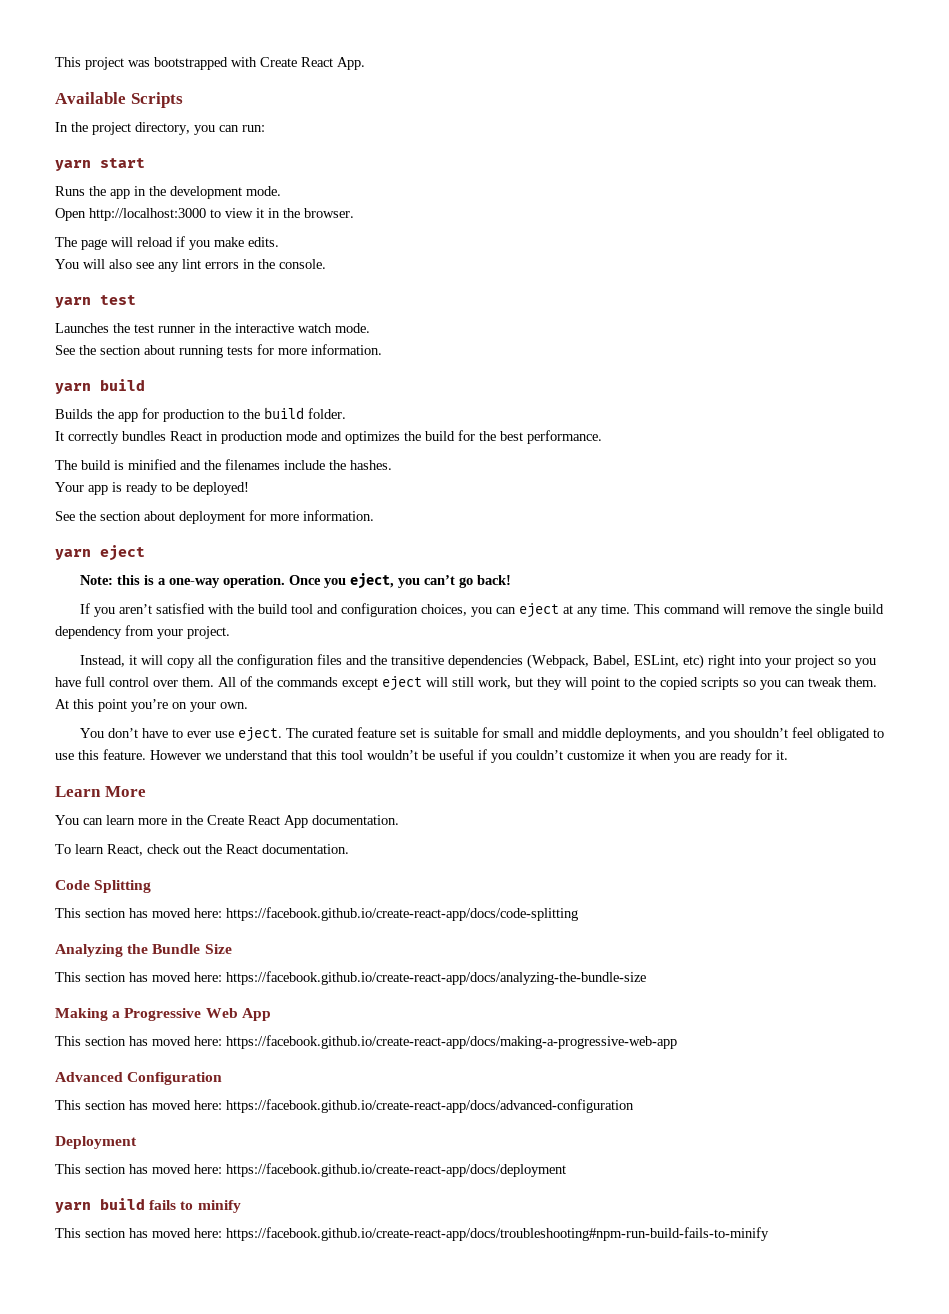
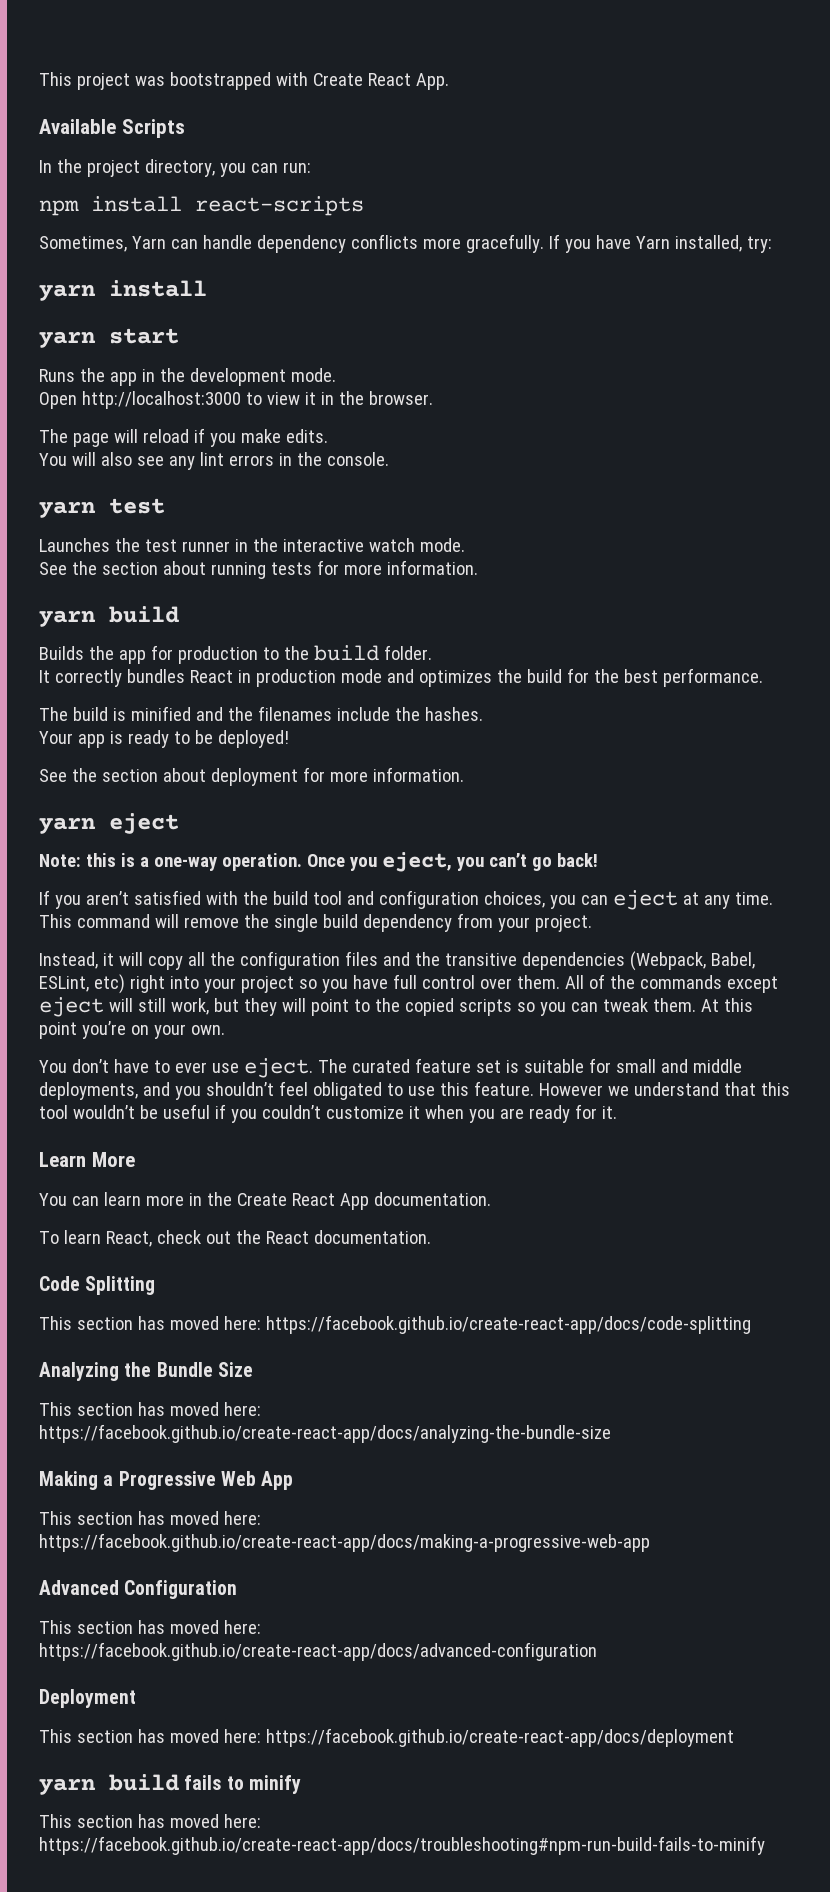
+ npm install react-scripts
+ Sometimes, Yarn can handle dependency conflicts more gracefully. If you have Yarn installed, try:
+ yarn install

